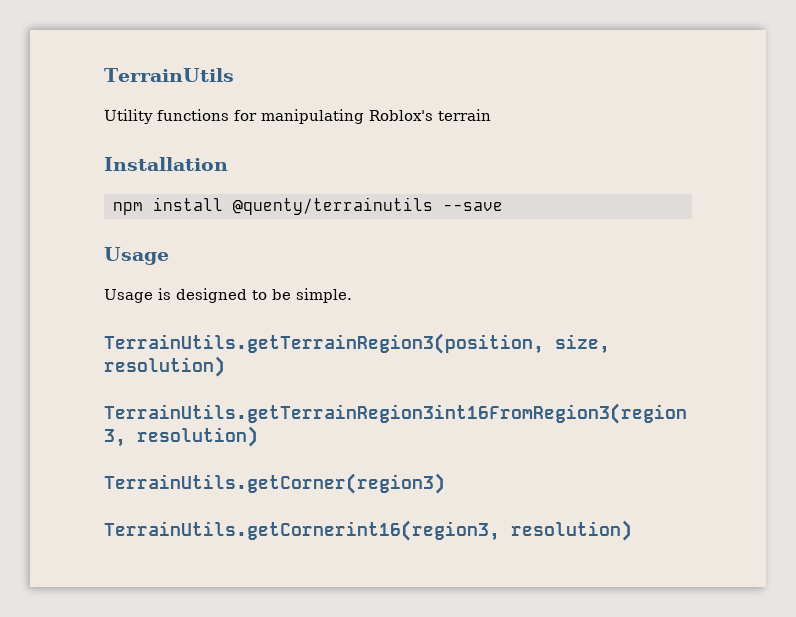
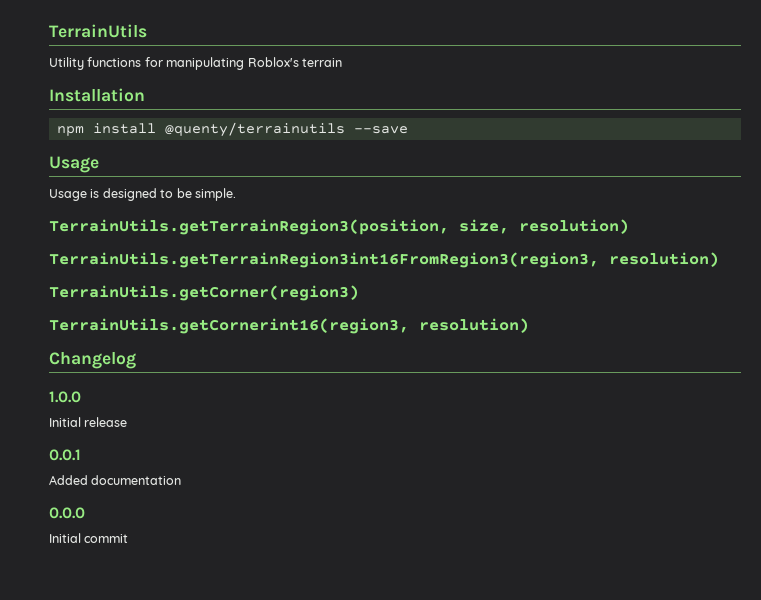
+ Changelog
+ 1.0.0
+ Initial release
+ 0.0.1
+ Added documentation
+ 0.0.0
+ Initial commit

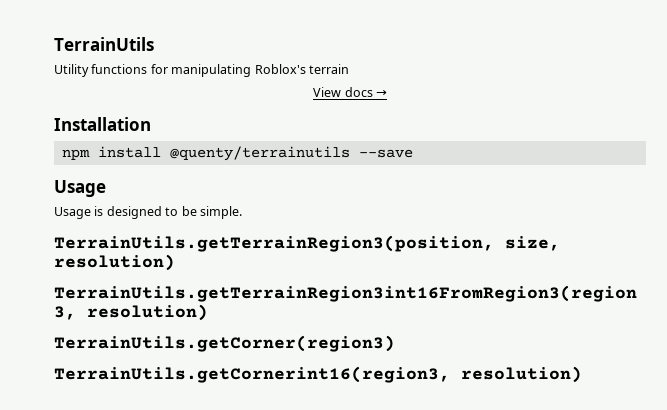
+ View docs →
- Changelog
- 1.0.0
- Initial release
- 0.0.1
- Added documentation
- 0.0.0
- Initial commit

